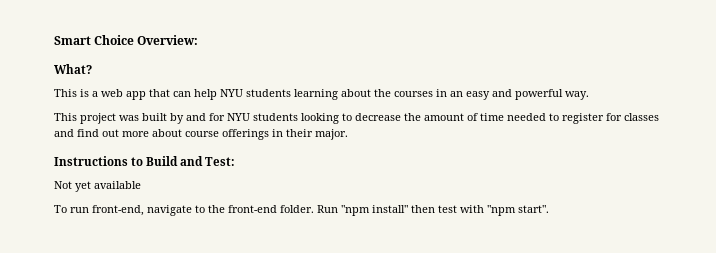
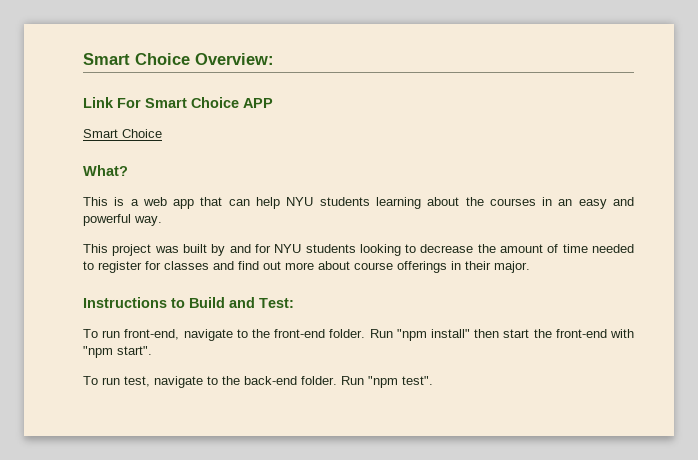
+ Link For Smart Choice APP
+ Smart Choice
- Not yet available
- Run "npm install" then test with "npm start".
+ Run "npm install" then start the front-end with "npm start".
+ To run test, navigate to the back-end folder. Run "npm test".

